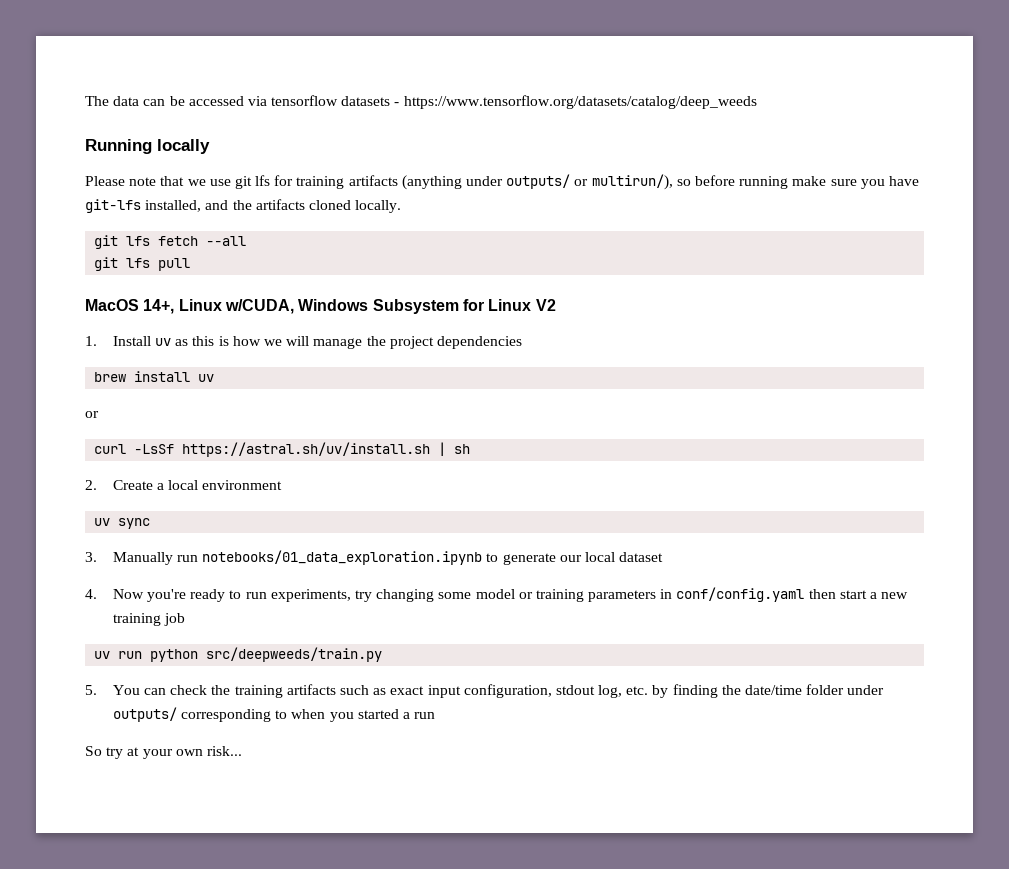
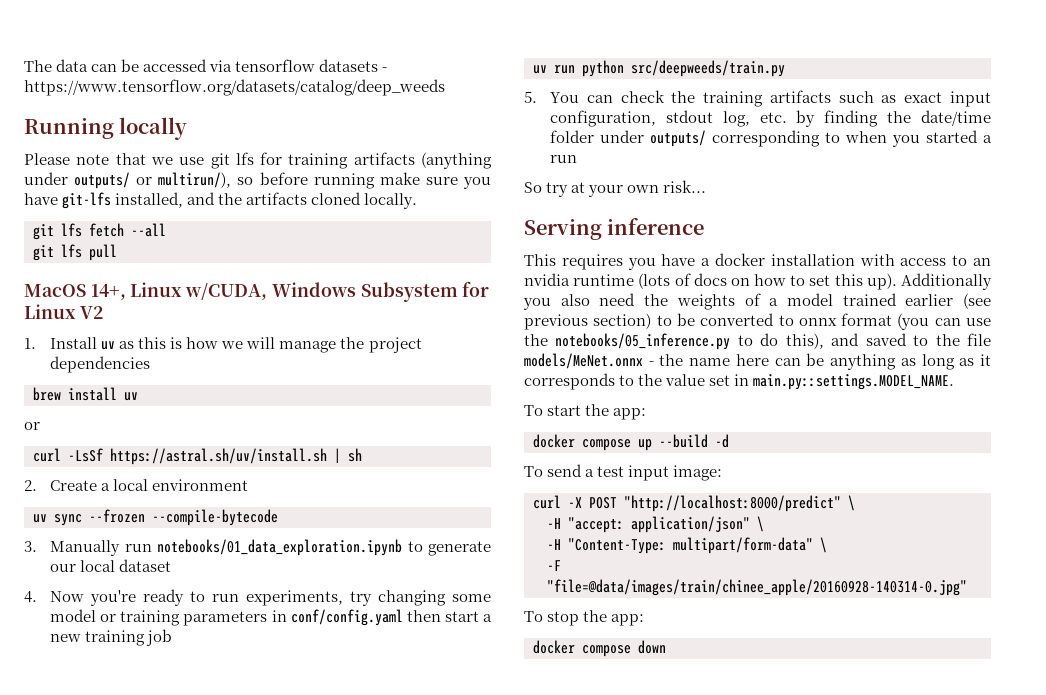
- uv sync
+ uv sync --frozen --compile-bytecode
+ Serving inference
+ This requires you have a docker installation with access to an nvidia runtime (lots of docs on how to set this up). Additionally you also need the weights of a model trained earlier (see previous section) to be converted to onnx format (you can use the notebooks/05_inference.py to do this), and saved to the file models/MeNet.onnx - the name here can be anything as long as it corresponds to the value set in main.py::settings.MODEL_NAME.
+ To start the app:
+ docker compose up --build -d
+ To send a test input image:
+ curl -X POST "http://localhost:8000/predict" \
+ -H "accept: application/json" \
+ -H "Content-Type: multipart/form-data" \
+ -F "file=@data/images/train/chinee_apple/20160928-140314-0.jpg"
+ To stop the app:
+ docker compose down

